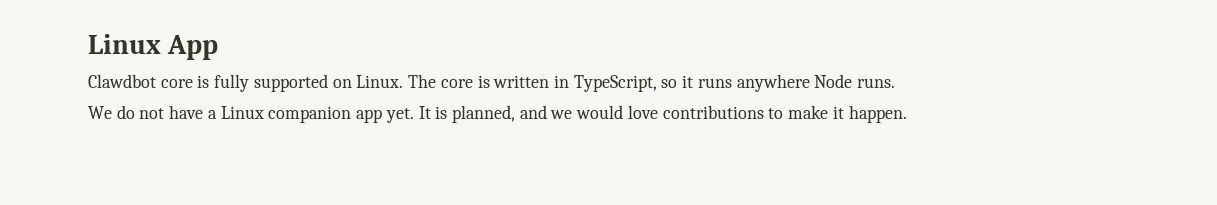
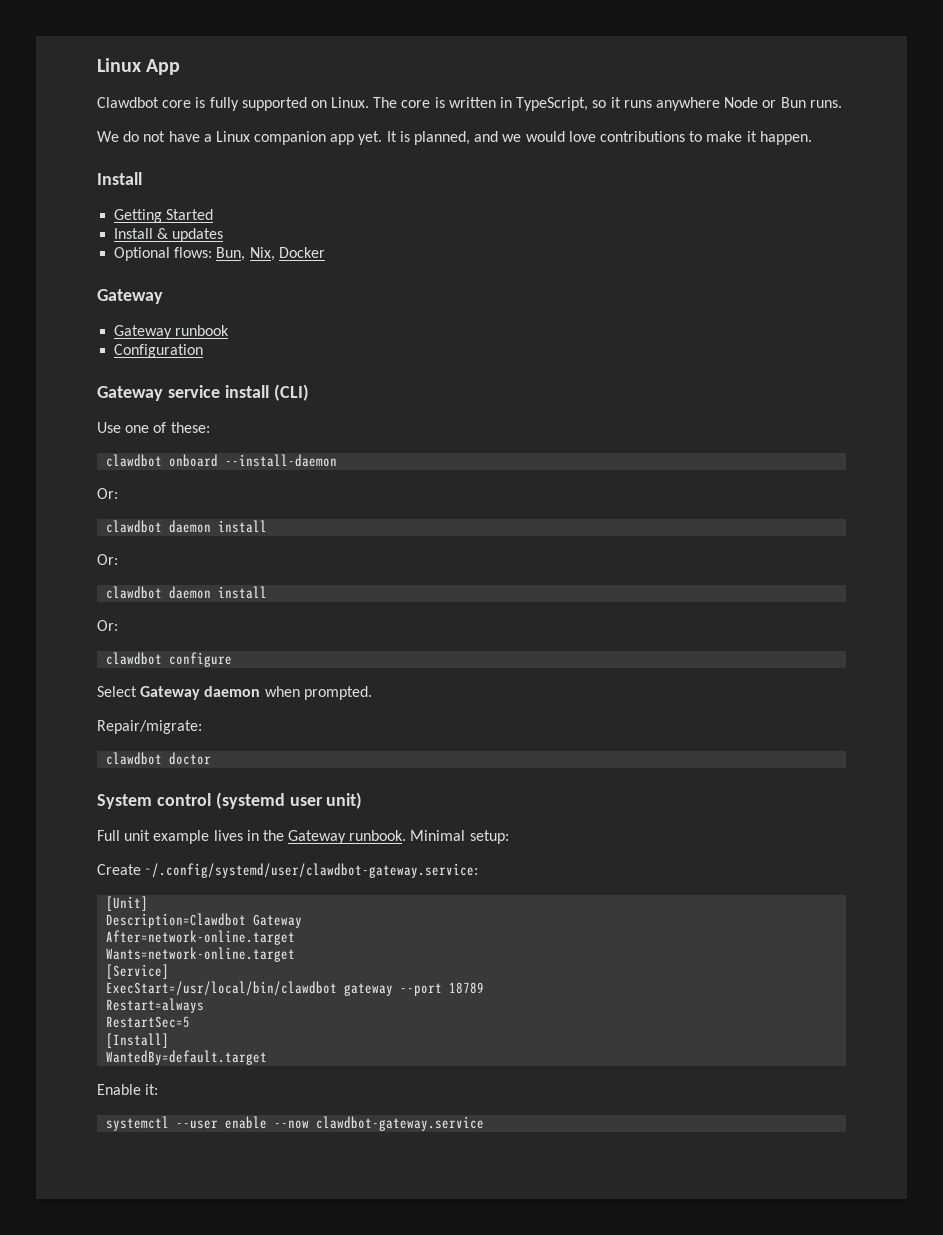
- The core is written in TypeScript, so it runs anywhere Node runs.
+ The core is written in TypeScript, so it runs anywhere Node or Bun runs.
  It is planned, and we would love contributions to make it happen.
+ Install
+ Getting Started
+ Install & updates
+ Optional flows: Bun, Nix, Docker
+ Gateway
+ Gateway runbook
+ Configuration
+ Gateway service install (CLI)
+ Use one of these:
+ clawdbot onboard --install-daemon
+ Or:
+ clawdbot daemon install
+ Or:
+ clawdbot daemon install
+ Or:
+ clawdbot configure
+ Select Gateway daemon when prompted.
+ Repair/migrate:
+ clawdbot doctor
+ System control (systemd user unit)
+ Full unit example lives in the Gateway runbook. Minimal setup:
+ Create ~/.config/systemd/user/clawdbot-gateway.service:
+ [Unit]
+ Description=Clawdbot Gateway
+ After=network-online.target
+ Wants=network-online.target
+ [Service]
+ ExecStart=/usr/local/bin/clawdbot gateway --port 18789
+ Restart=always
+ RestartSec=5
+ [Install]
+ WantedBy=default.target
+ Enable it:
+ systemctl --user enable --now clawdbot-gateway.service

